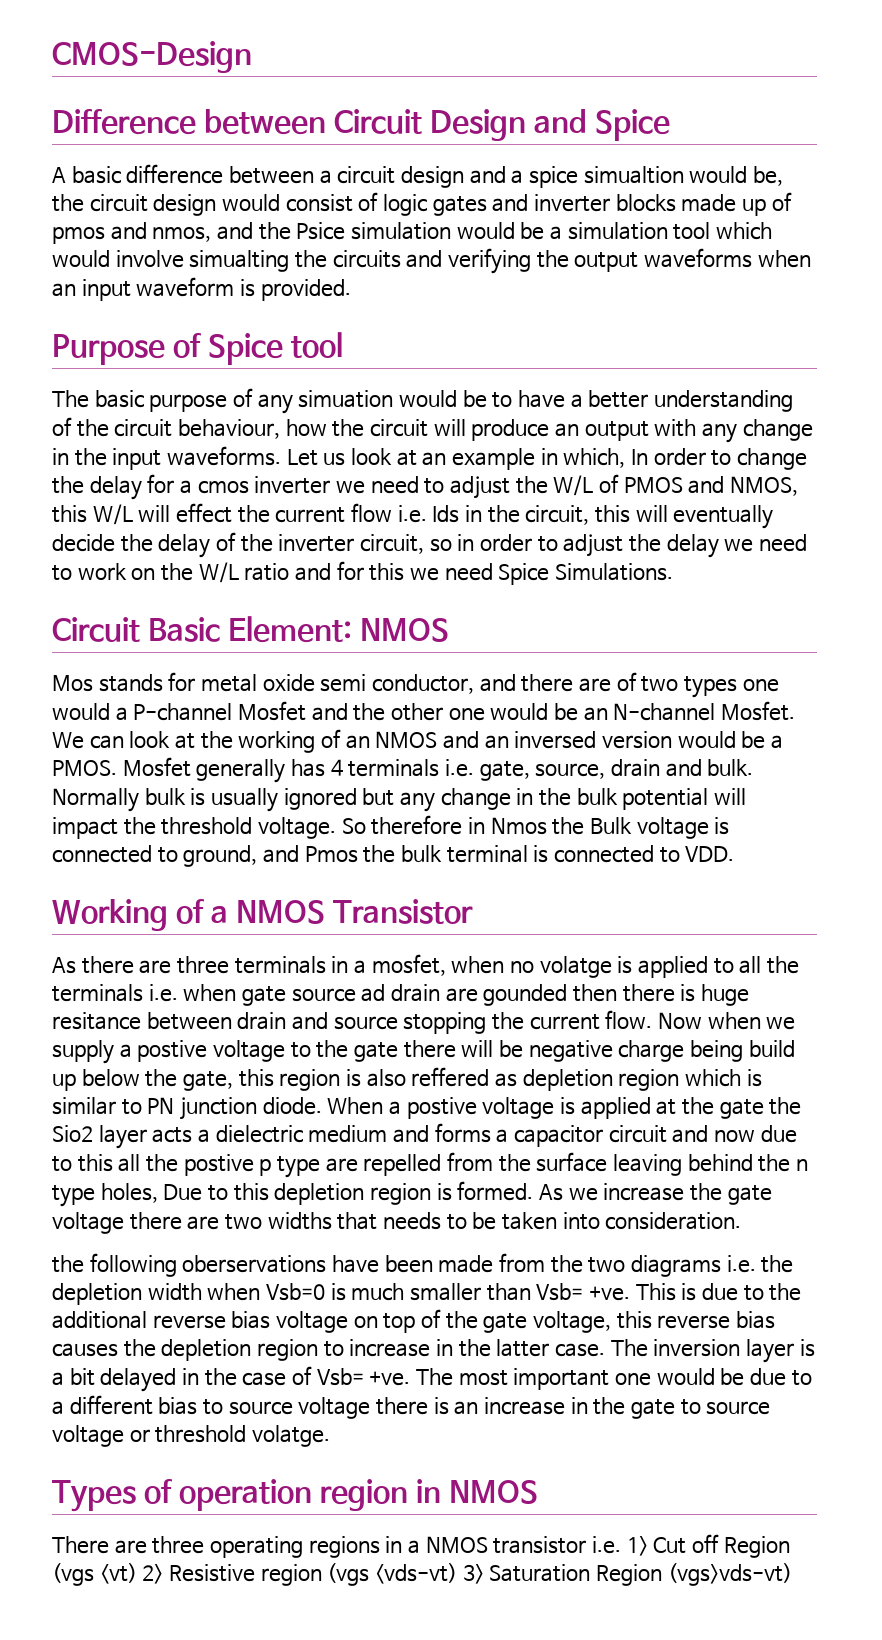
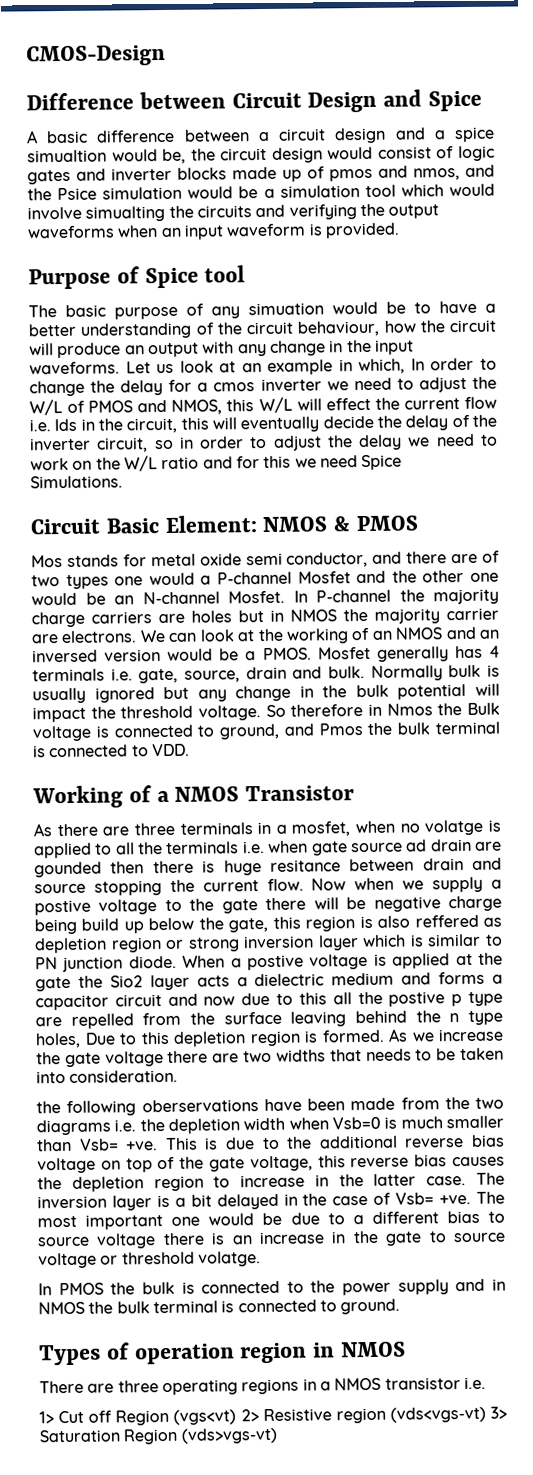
- Circuit Basic Element: NMOS
+ Circuit Basic Element: NMOS & PMOS
+ In P-channel the majority charge carriers are holes but in NMOS the majority carrier are electrons.
- Now when we supply a postive voltage to the gate there will be negative charge being build up below the gate, this region is also reffered as depletion region which is similar to PN junction diode.
+ Now when we supply a postive voltage to the gate there will be negative charge being build up below the gate, this region is also reffered as depletion region or strong inversion layer which is similar to PN junction diode.
+ In PMOS the bulk is connected to the power supply and in NMOS the bulk terminal is connected to ground.
- There are three operating regions in a NMOS transistor i.e. 1> Cut off Region (vgs <vt) 2> Resistive region (vgs <vds-vt) 3> Saturation Region (vgs>vds-vt)
+ There are three operating regions in a NMOS transistor i.e.
+ 1> Cut off Region (vgs<vt) 2> Resistive region (vds<vgs-vt) 3> Saturation Region (vds>vgs-vt)

